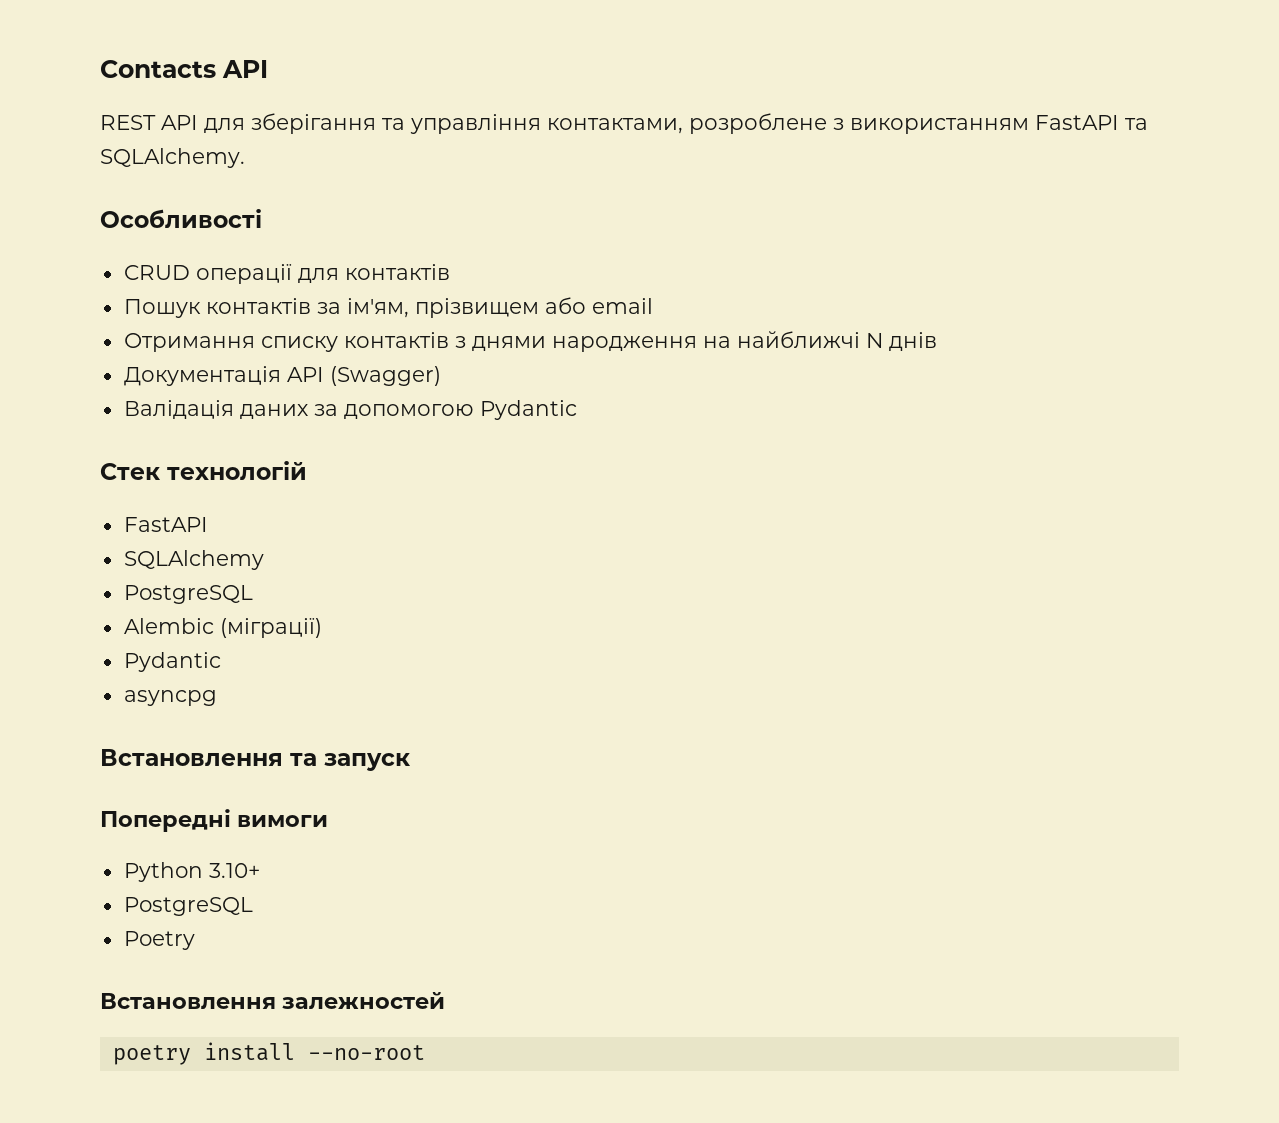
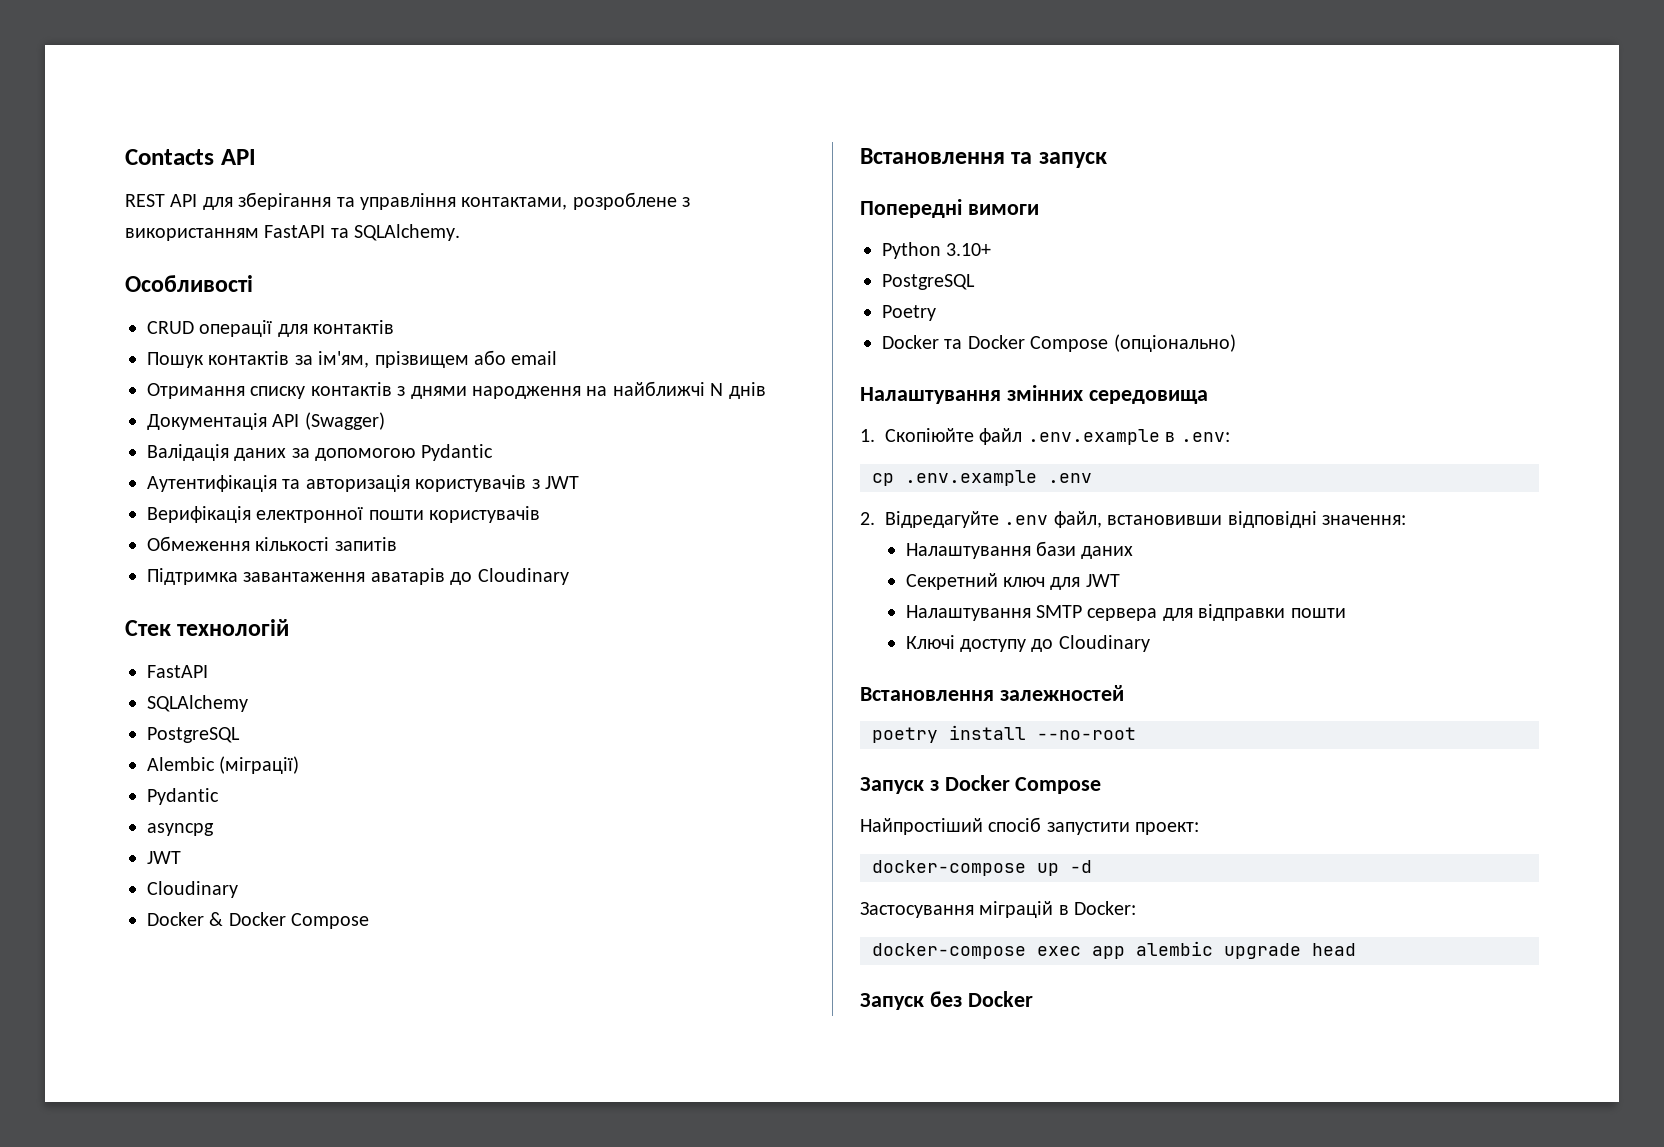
+ Аутентифікація та авторизація користувачів з JWT
+ Верифікація електронної пошти користувачів
+ Обмеження кількості запитів
+ Підтримка завантаження аватарів до Cloudinary
  asyncpg
+ JWT
+ Cloudinary
+ Docker & Docker Compose
+ Docker та Docker Compose (опціонально)
+ Налаштування змінних середовища
+ 1. Скопіюйте файл .env.example в .env:
+ cp .env.example .env
+ 2. Відредагуйте .env файл, встановивши відповідні значення:
+ Налаштування бази даних
+ Секретний ключ для JWT
+ Налаштування SMTP сервера для відправки пошти
+ Ключі доступу до Cloudinary
+ Запуск з Docker Compose
+ Найпростіший спосіб запустити проект:
+ docker-compose up -d
+ Застосування міграцій в Docker:
+ docker-compose exec app alembic upgrade head
+ Запуск без Docker

